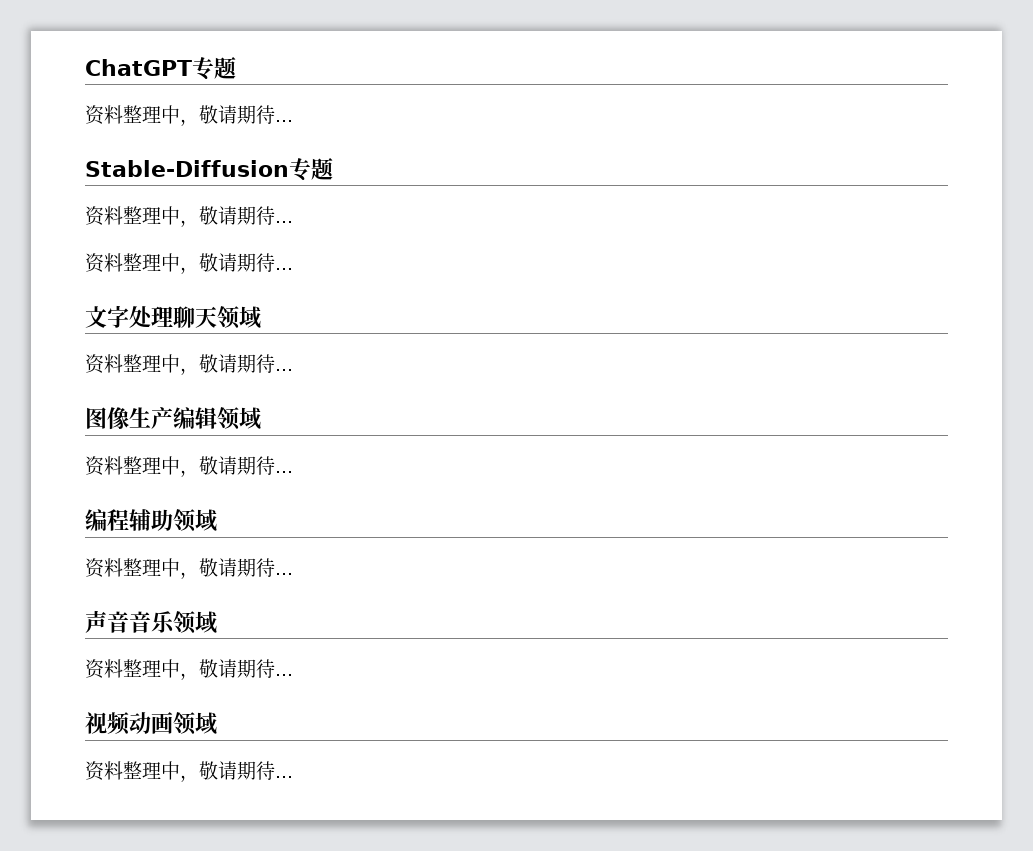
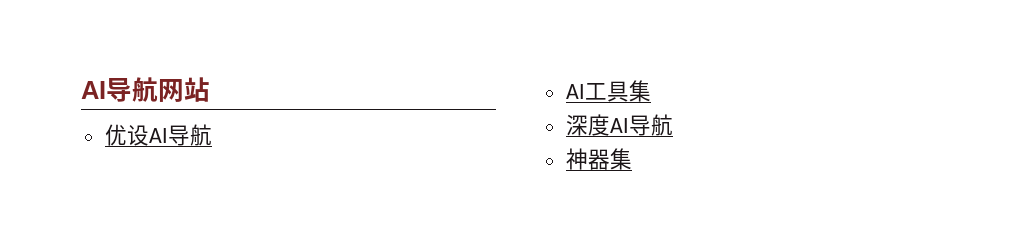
- ChatGPT专题
- 资料整理中，敬请期待...
- Stable-Diffusion专题
- 资料整理中，敬请期待...
- 资料整理中，敬请期待...
- 文字处理聊天领域
- 资料整理中，敬请期待...
- 图像生产编辑领域
- 资料整理中，敬请期待...
- 编程辅助领域
- 资料整理中，敬请期待...
- 声音音乐领域
- 资料整理中，敬请期待...
- 视频动画领域
- 资料整理中，敬请期待...
+ AI导航网站
+ 优设AI导航
+ AI工具集
+ 深度AI导航
+ 神器集

